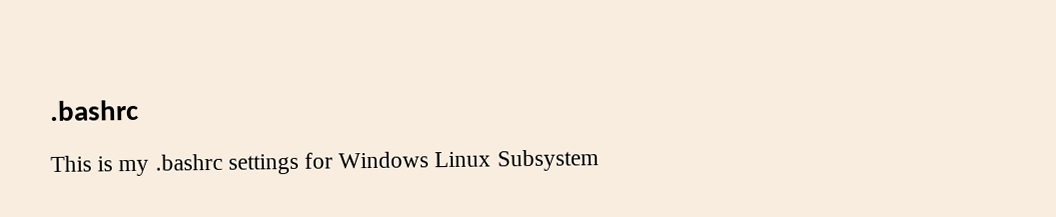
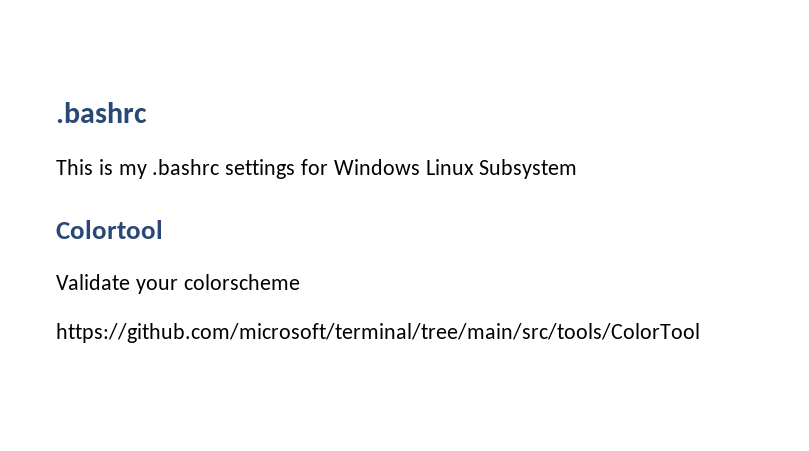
+ Colortool
+ Validate your colorscheme
+ https://github.com/microsoft/terminal/tree/main/src/tools/ColorTool

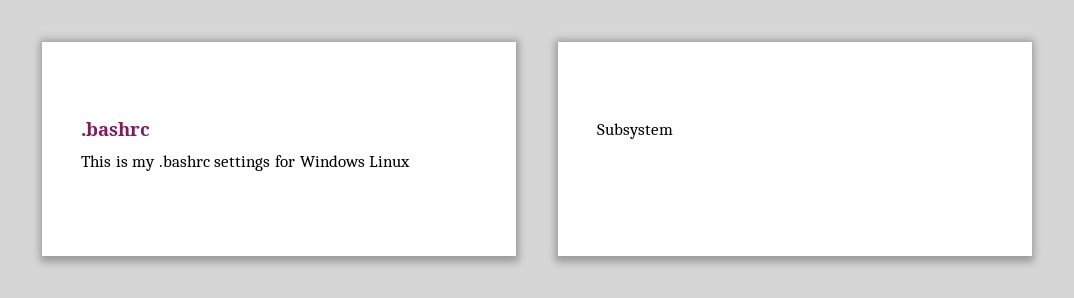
- Colortool
- Validate your colorscheme
- https://github.com/microsoft/terminal/tree/main/src/tools/ColorTool

